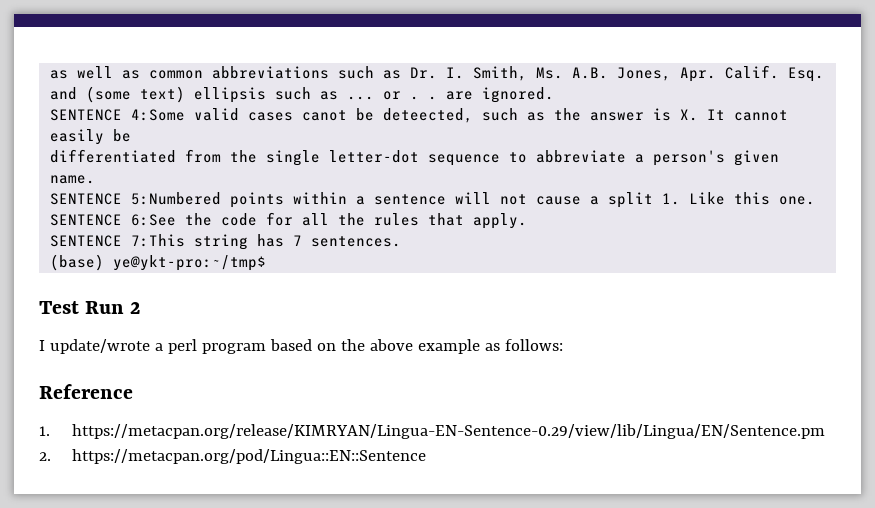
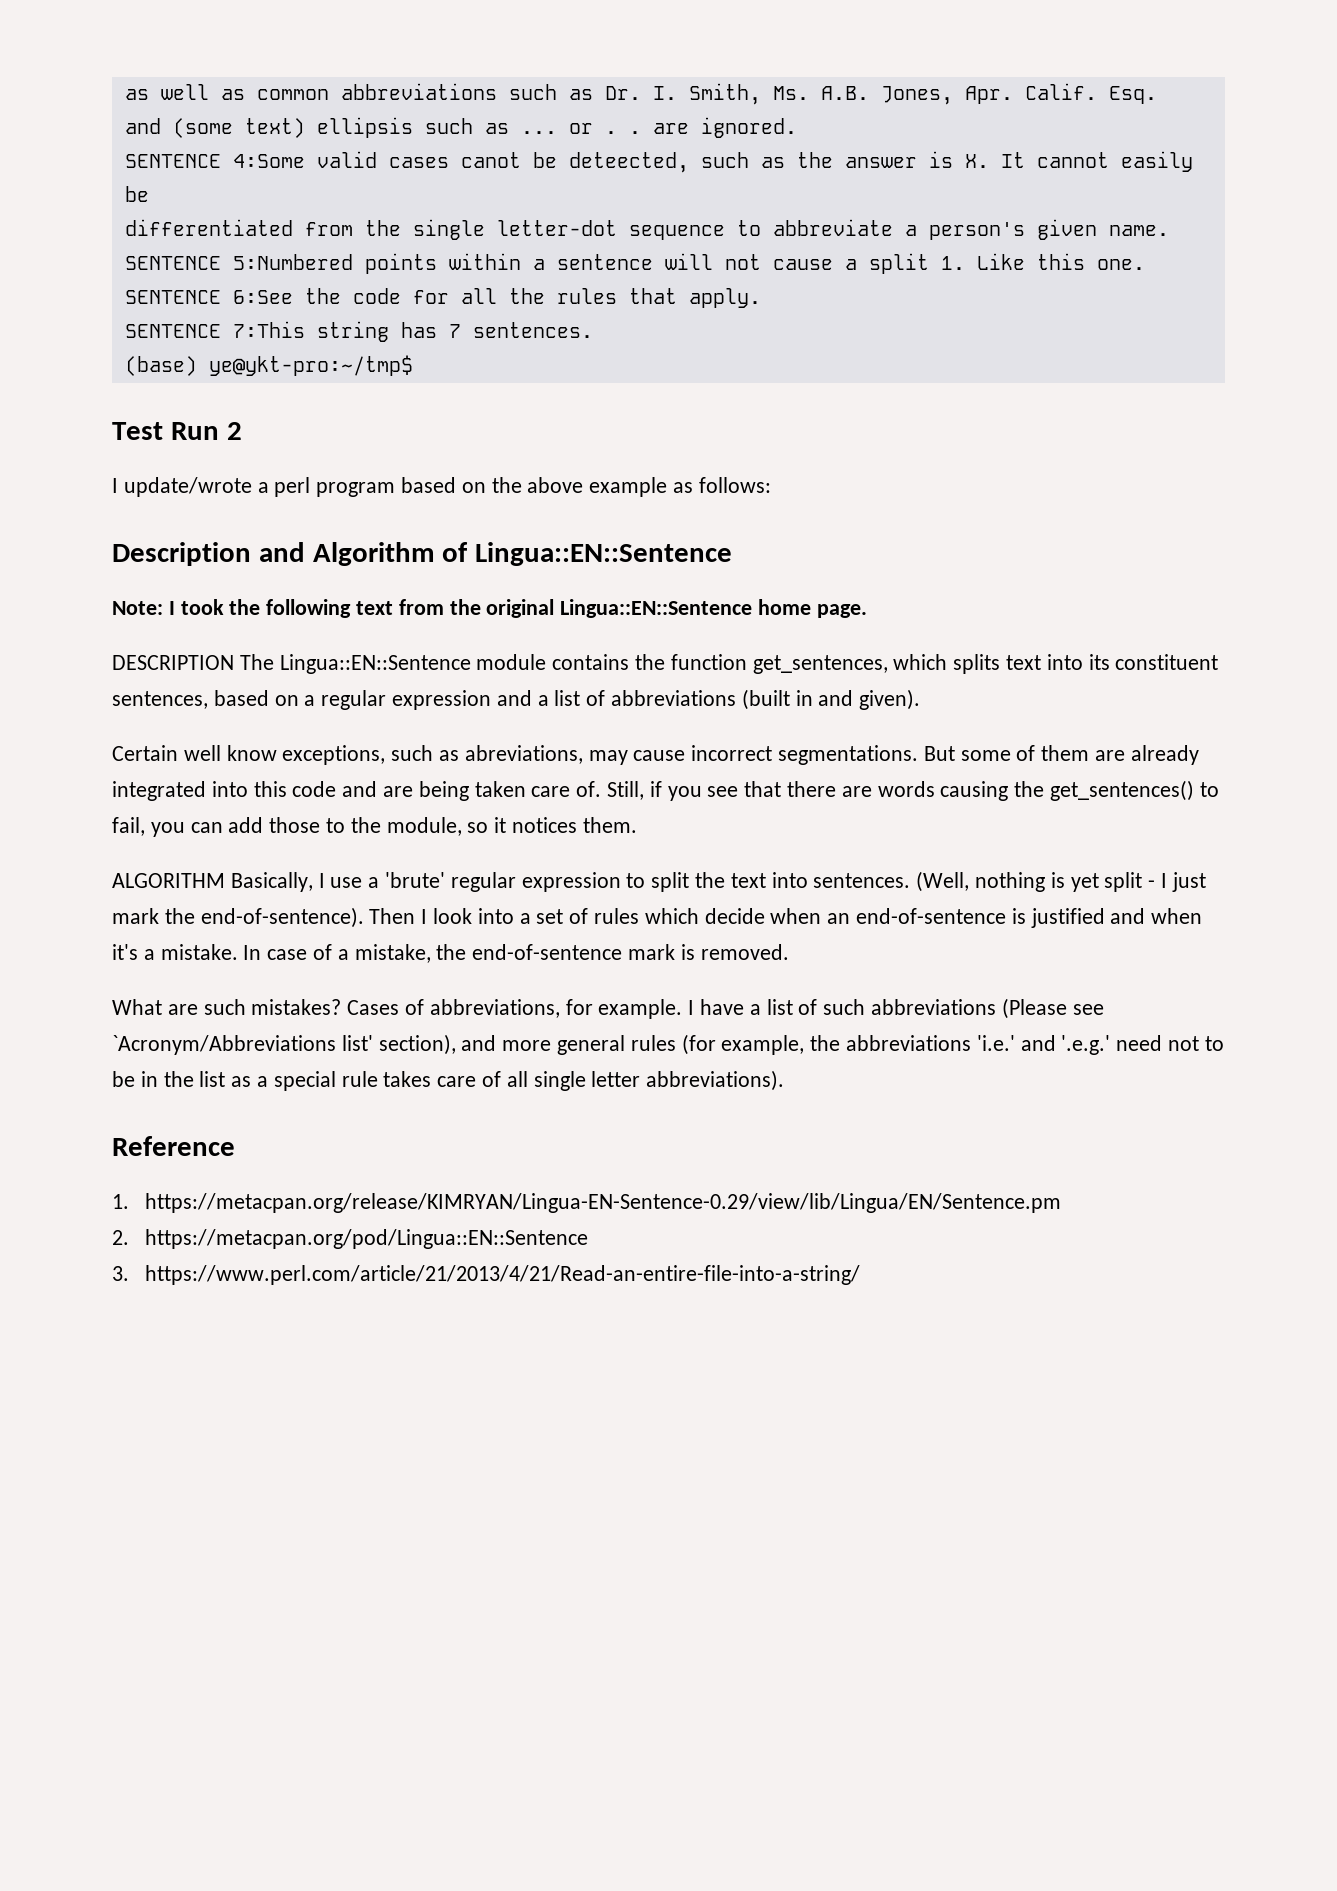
+ Description and Algorithm of Lingua::EN::Sentence
+ Note: I took the following text from the original Lingua::EN::Sentence home page.
+ DESCRIPTION The Lingua::EN::Sentence module contains the function get_sentences, which splits text into its constituent sentences, based on a regular expression and a list of abbreviations (built in and given).
+ Certain well know exceptions, such as abreviations, may cause incorrect segmentations. But some of them are already integrated into this code and are being taken care of. Still, if you see that there are words causing the get_sentences() to fail, you can add those to the module, so it notices them.
+ ALGORITHM Basically, I use a 'brute' regular expression to split the text into sentences. (Well, nothing is yet split - I just mark the end-of-sentence). Then I look into a set of rules which decide when an end-of-sentence is justified and when it's a mistake. In case of a mistake, the end-of-sentence mark is removed.
+ What are such mistakes? Cases of abbreviations, for example. I have a list of such abbreviations (Please see `Acronym/Abbreviations list' section), and more general rules (for example, the abbreviations 'i.e.' and '.e.g.' need not to be in the list as a special rule takes care of all single letter abbreviations).
+ 3. https://www.perl.com/article/21/2013/4/21/Read-an-entire-file-into-a-string/

